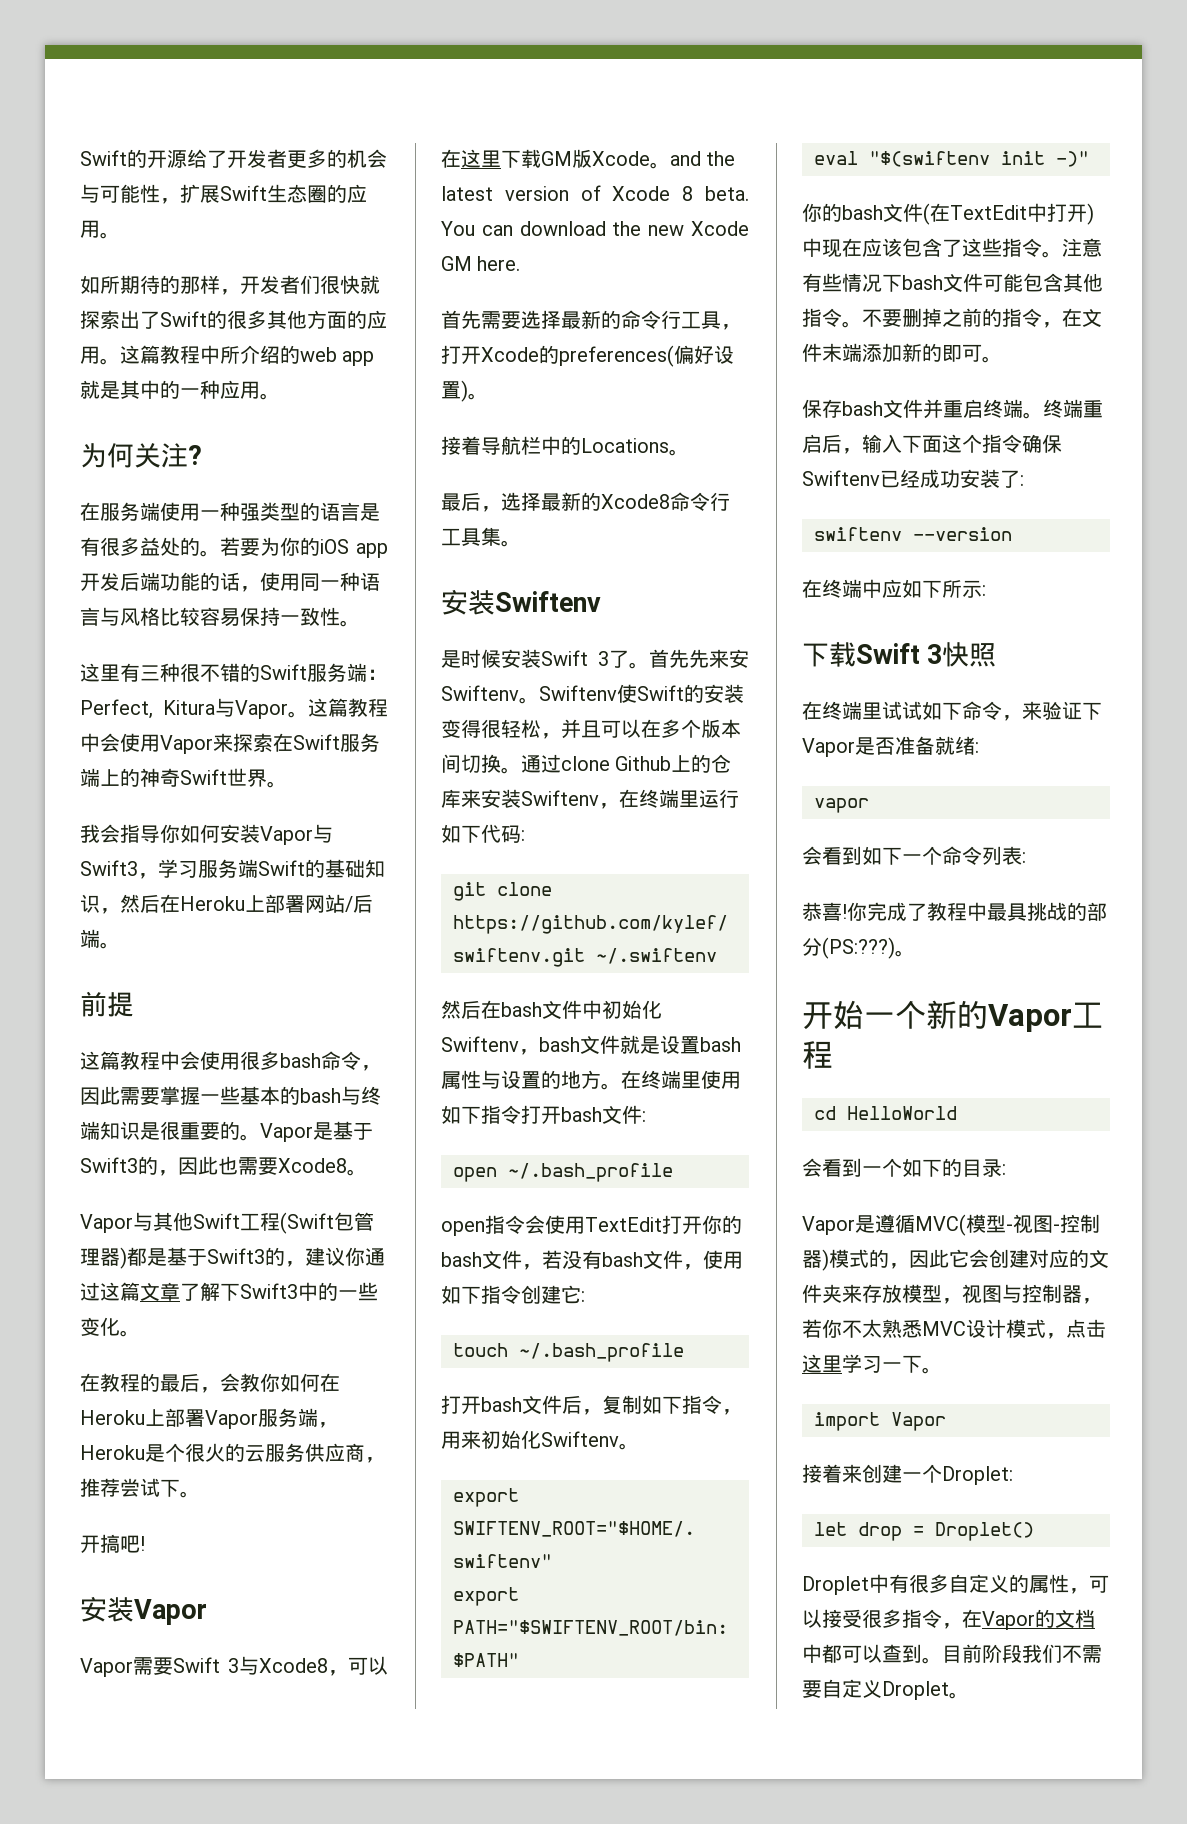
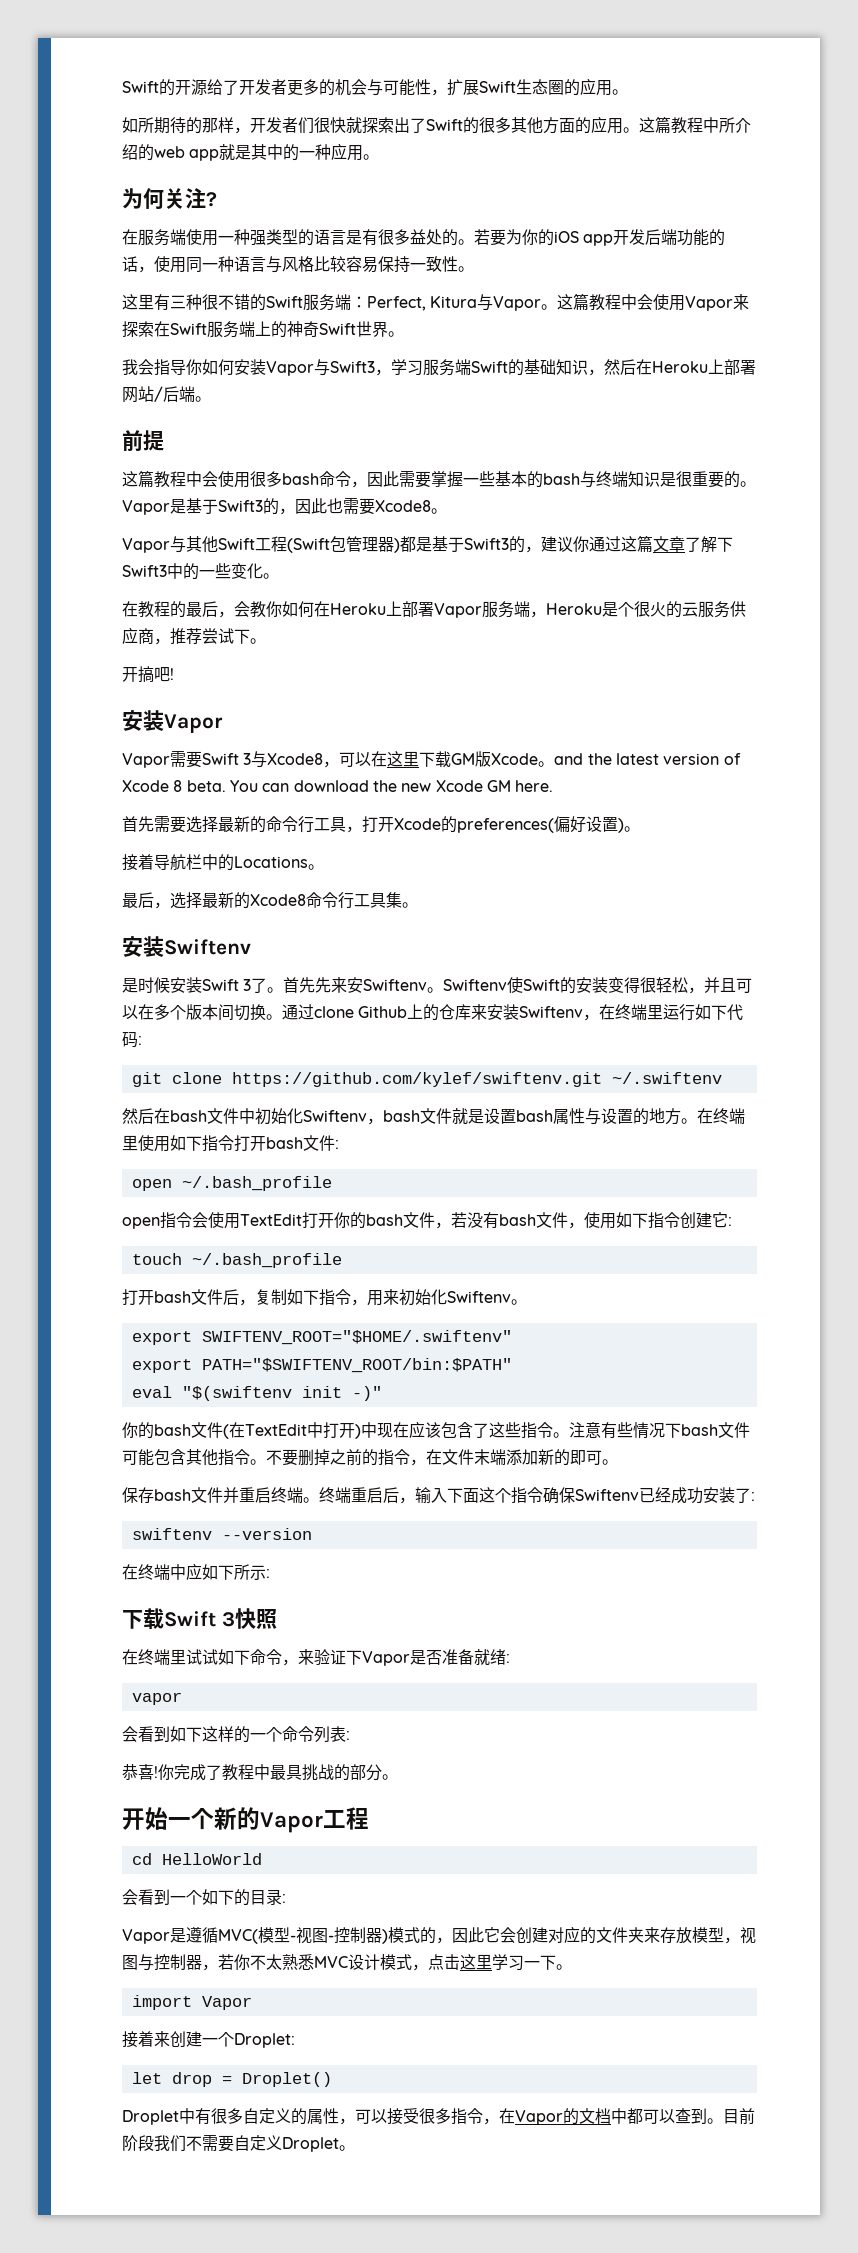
- 会看到如下一个命令列表:
+ 会看到如下这样的一个命令列表:
- 你完成了教程中最具挑战的部分(PS:???)。
+ 你完成了教程中最具挑战的部分。

